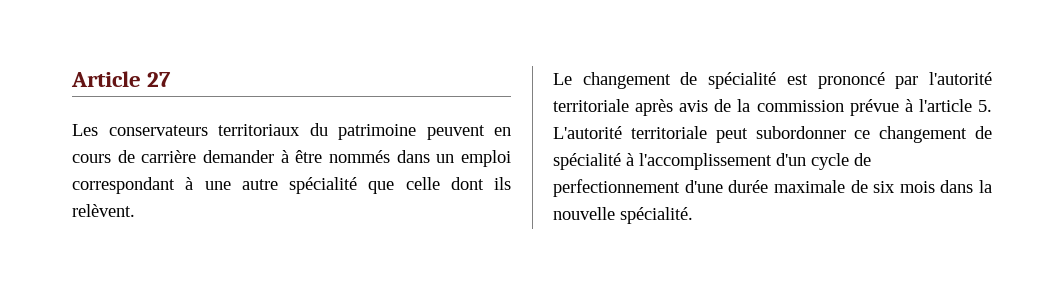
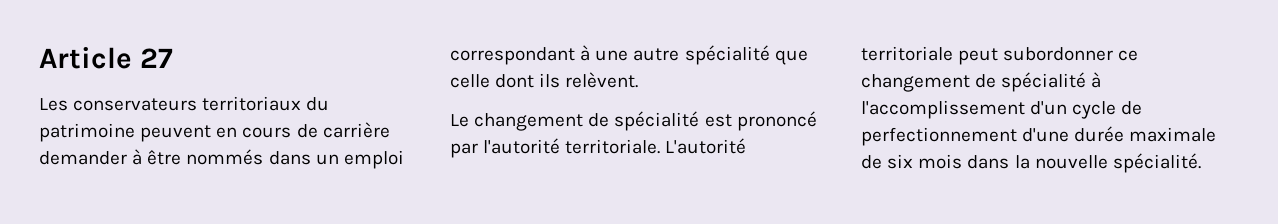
- Le changement de spécialité est prononcé par l'autorité territoriale après avis de la commission prévue à l'article 5. L'autorité territoriale peut subordonner ce changement de spécialité à l'accomplissement d'un cycle de perfectionnement d'une durée maximale de six mois dans la nouvelle spécialité.
+ Le changement de spécialité est prononcé par l'autorité territoriale. L'autorité territoriale peut subordonner ce changement de spécialité à l'accomplissement d'un cycle de perfectionnement d'une durée maximale de six mois dans la nouvelle spécialité.

